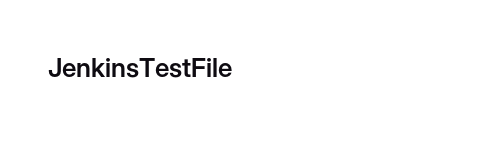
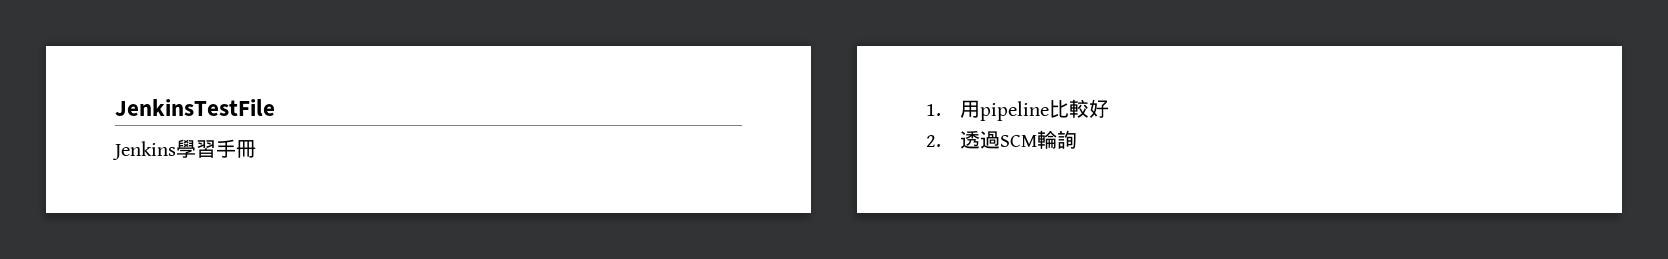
+ Jenkins學習手冊
+ 1.用pipeline比較好
+ 2.透過SCM輪詢

